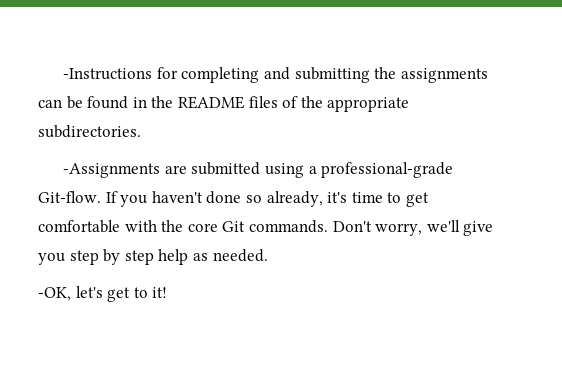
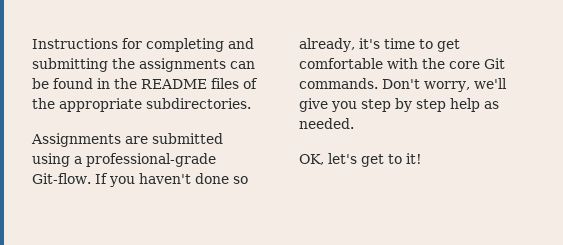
- -Instructions for completing and submitting the assignments can be found in the README files of the appropriate subdirectories.
+ Instructions for completing and submitting the assignments can be found in the README files of the appropriate subdirectories.
- -Assignments are submitted using a professional-grade Git-flow.
+ Assignments are submitted using a professional-grade Git-flow.
- -OK, let's get to it!
+ OK, let's get to it!

